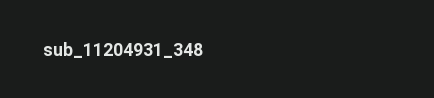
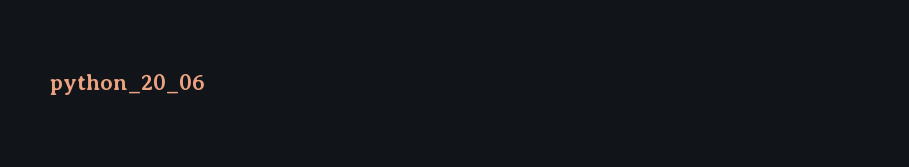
- sub_11204931_348
+ python_20_06

